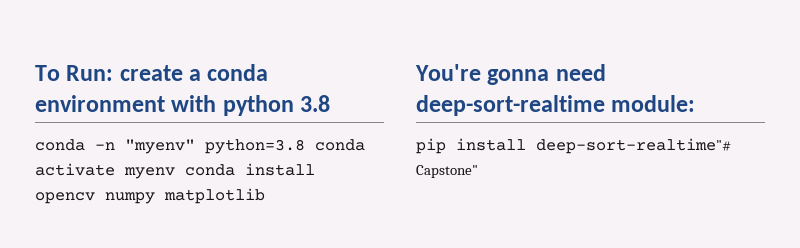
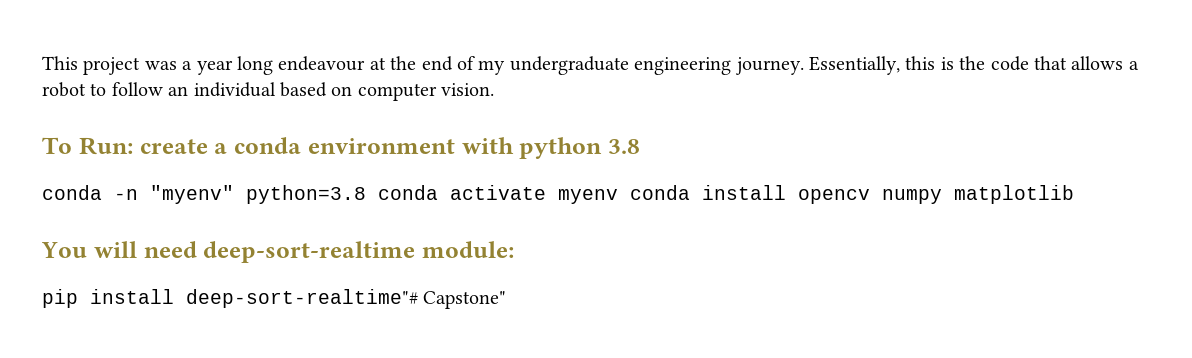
+ This project was a year long endeavour at the end of my undergraduate engineering journey. Essentially, this is the code that allows a robot to follow an individual based on computer vision.
- You're gonna need deep-sort-realtime module:
+ You will need deep-sort-realtime module:

